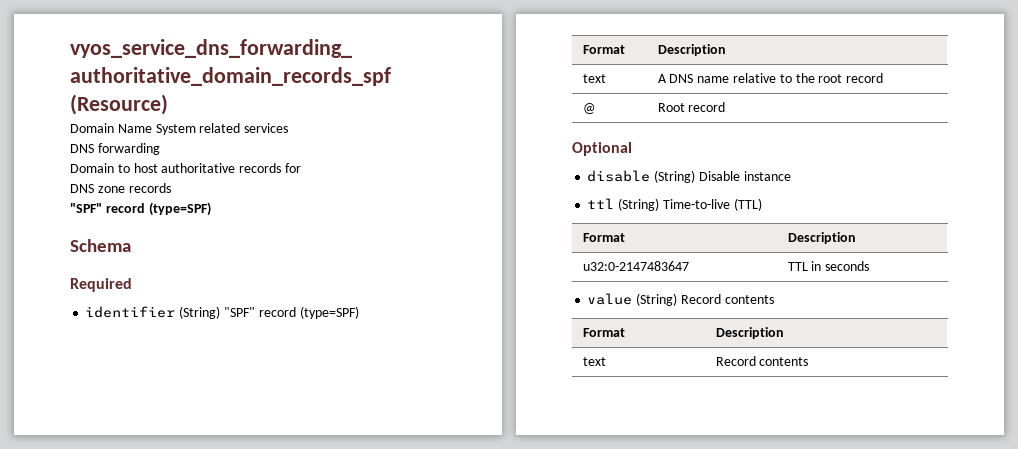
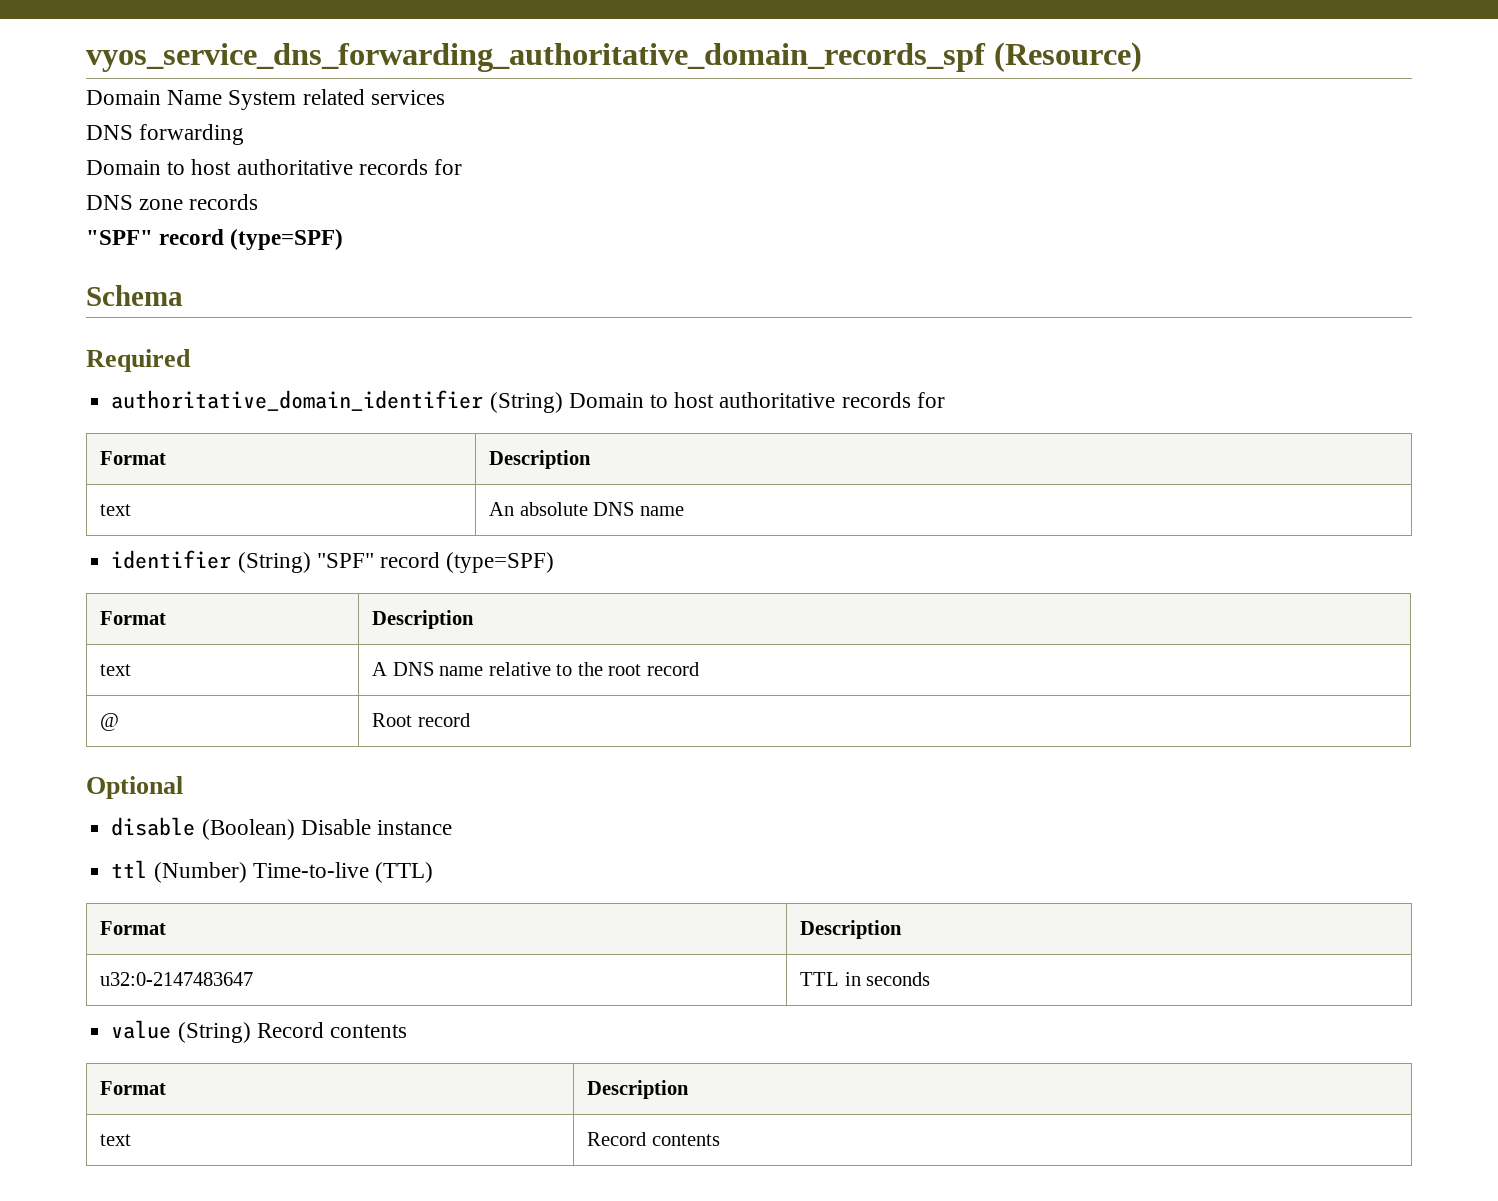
+ authoritative_domain_identifier (String) Domain to host authoritative records for
+ Format | Description
+ text | An absolute DNS name
- disable (String) Disable instance
+ disable (Boolean) Disable instance
- ttl (String) Time-to-live (TTL)
+ ttl (Number) Time-to-live (TTL)

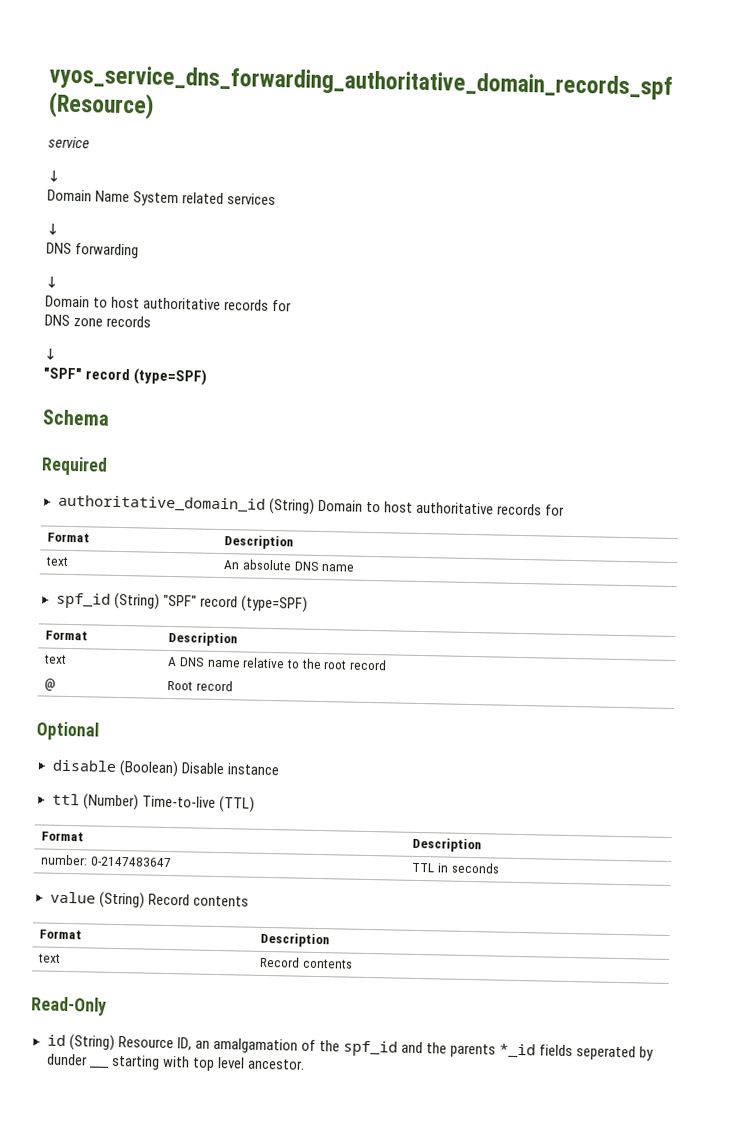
+ service
+ ↓
  Domain Name System related services
+ ↓
  DNS forwarding
+ ↓
  DNS zone records
+ ↓
- authoritative_domain_identifier (String) Domain to host authoritative records for
+ authoritative_domain_id (String) Domain to host authoritative records for
- identifier (String) "SPF" record (type=SPF)
+ spf_id (String) "SPF" record (type=SPF)
- u32:0-2147483647 | TTL in seconds
+ number: 0-2147483647 | TTL in seconds
+ Read-Only
+ id (String) Resource ID, an amalgamation of the spf_id and the parents *_id fields seperated by dunder __ starting with top level ancestor.

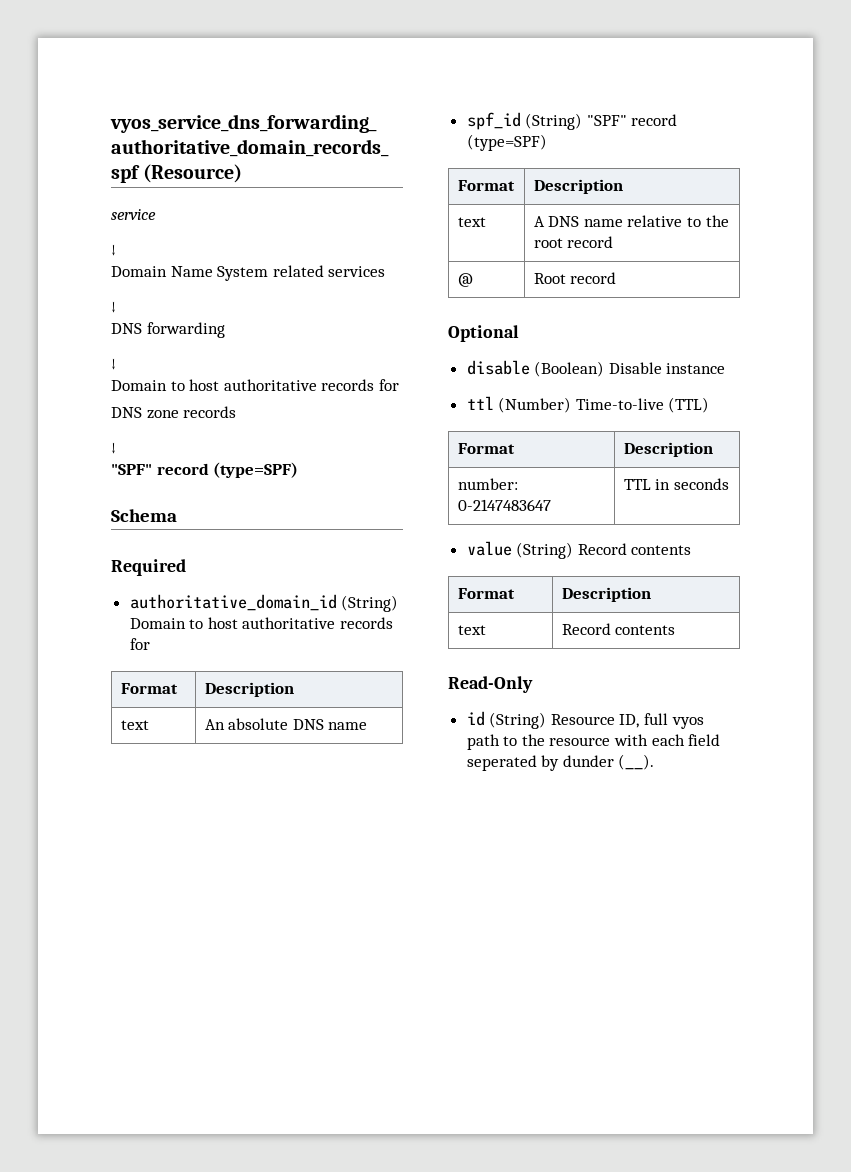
- id (String) Resource ID, an amalgamation of the spf_id and the parents *_id fields seperated by dunder __ starting with top level ancestor.
+ id (String) Resource ID, full vyos path to the resource with each field seperated by dunder (__).

